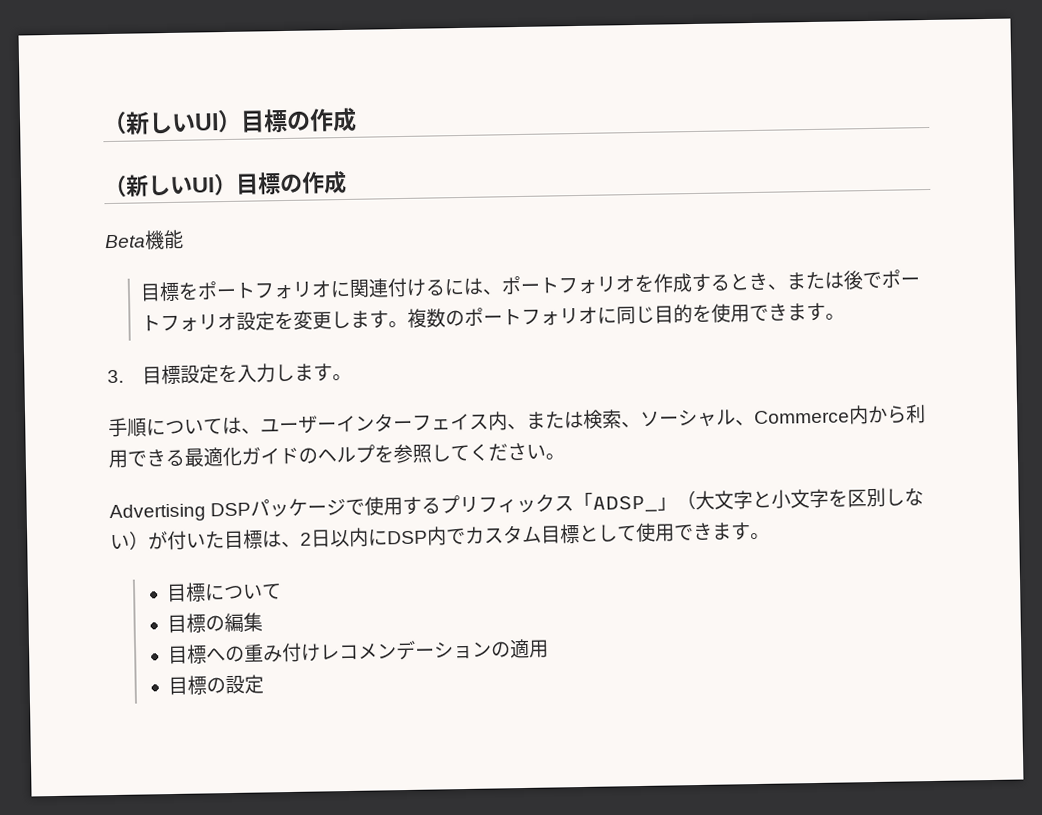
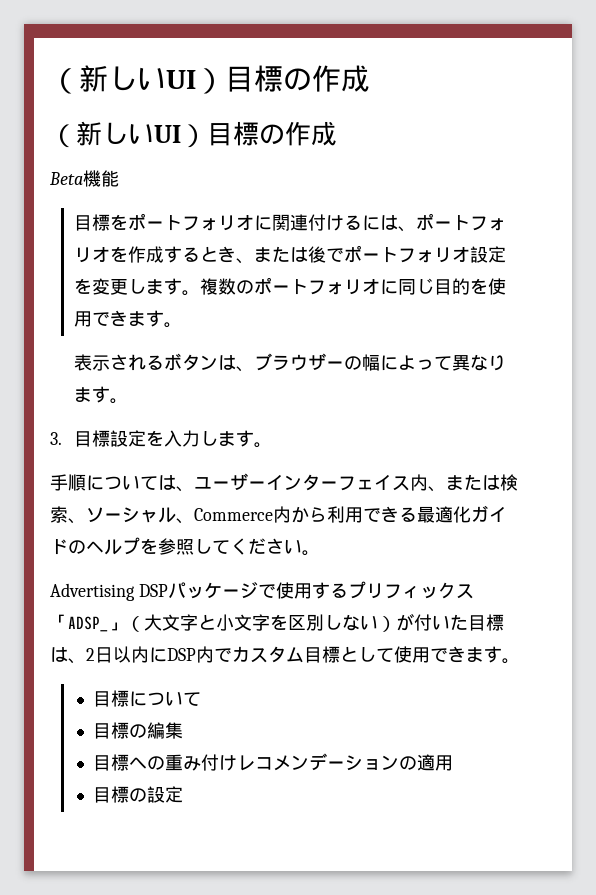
+ 表示されるボタンは、ブラウザーの幅によって異なります。

